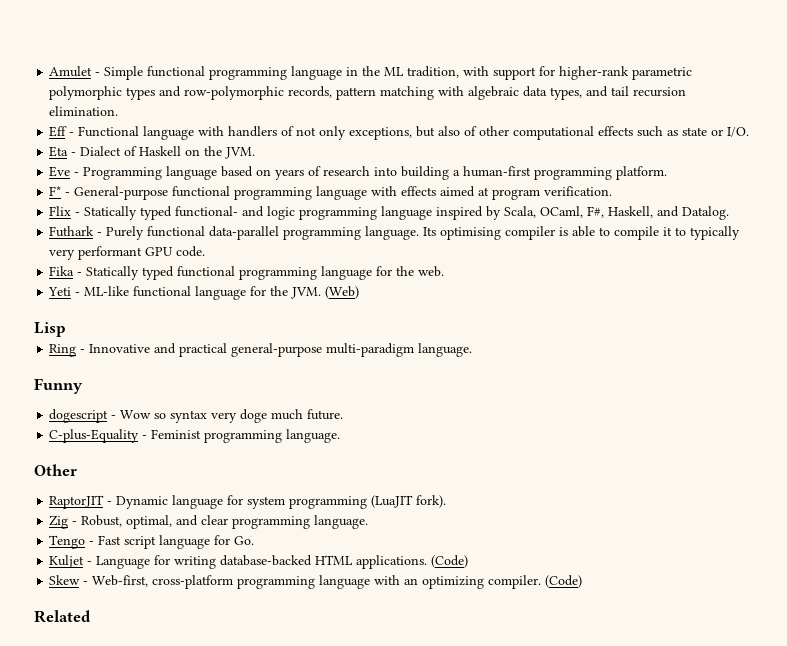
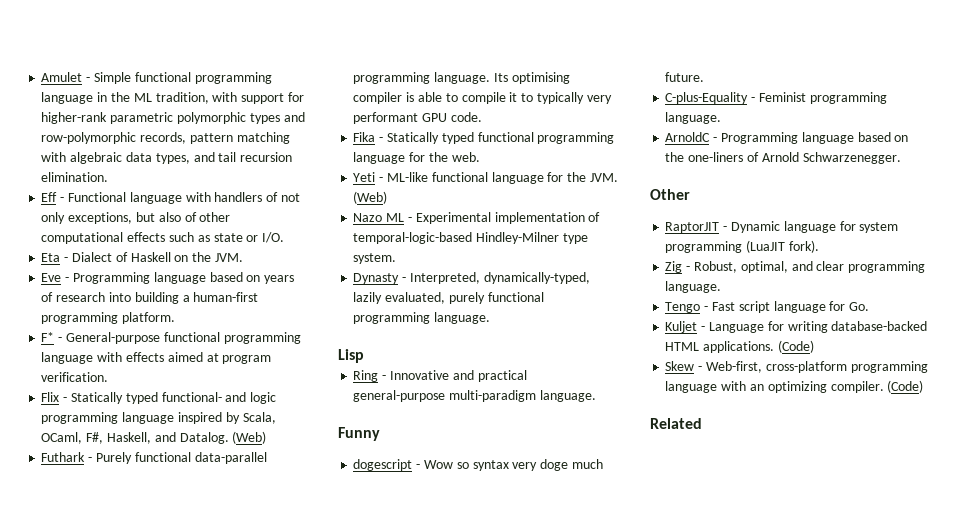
- Flix - Statically typed functional- and logic programming language inspired by Scala, OCaml, F#, Haskell, and Datalog.
+ Flix - Statically typed functional- and logic programming language inspired by Scala, OCaml, F#, Haskell, and Datalog. (Web)
+ Nazo ML - Experimental implementation of temporal-logic-based Hindley-Milner type system.
+ Dynasty - Interpreted, dynamically-typed, lazily evaluated, purely functional programming language.
+ ArnoldC - Programming language based on the one-liners of Arnold Schwarzenegger.

